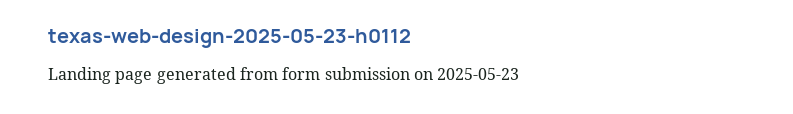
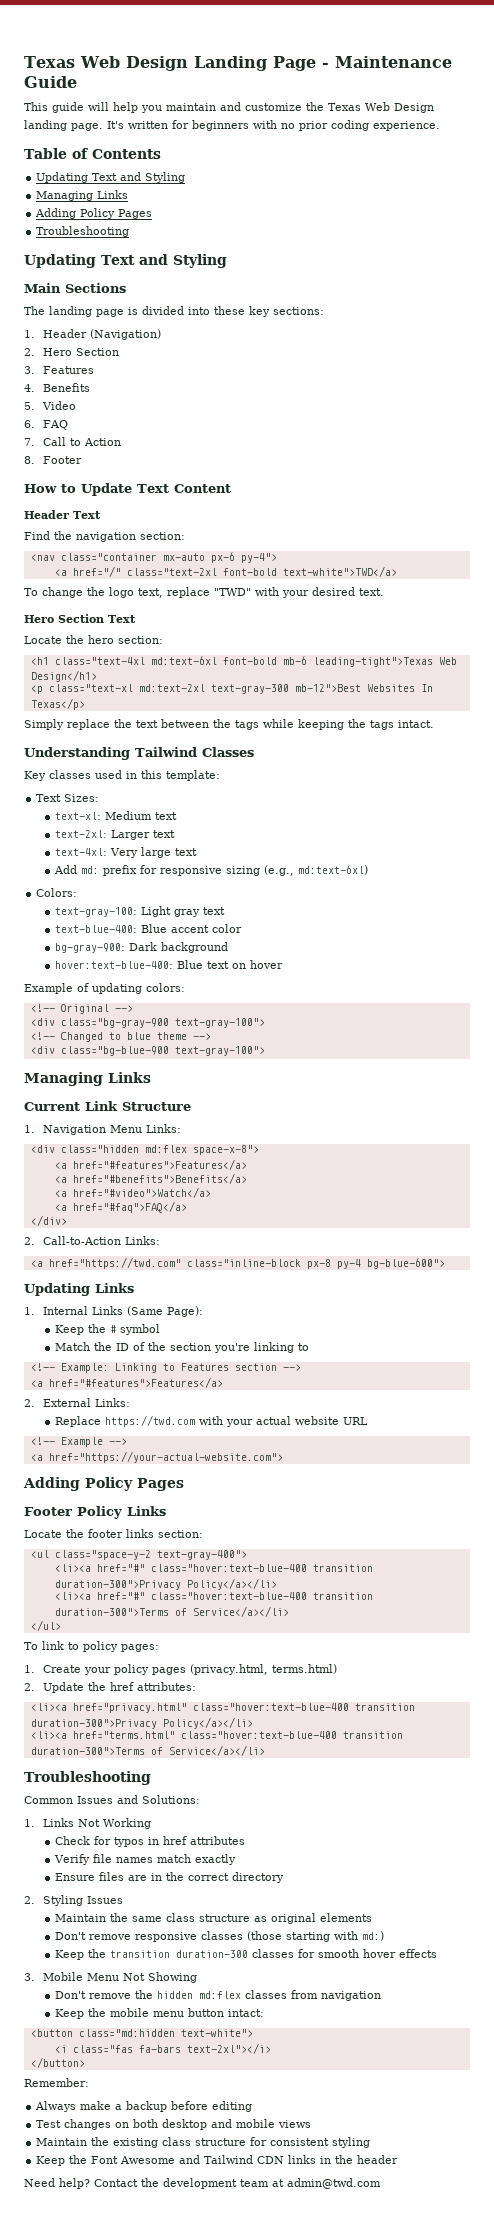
- texas-web-design-2025-05-23-h0112
- Landing page generated from form submission on 2025-05-23
+ Texas Web Design Landing Page - Maintenance Guide
+ This guide will help you maintain and customize the Texas Web Design landing page. It's written for beginners with no prior coding experience.
+ Table of Contents
+ Updating Text and Styling
+ Managing Links
+ Adding Policy Pages
+ Troubleshooting
+ Updating Text and Styling
+ Main Sections
+ The landing page is divided into these key sections:
+ 1. Header (Navigation)
+ 2. Hero Section
+ 3. Features
+ 4. Benefits
+ 5. Video
+ 6. FAQ
+ 7. Call to Action
+ 8. Footer
+ How to Update Text Content
+ Header Text
+ Find the navigation section:
+ <nav class="container mx-auto px-6 py-4">
+ <a href="/" class="text-2xl font-bold text-white">TWD</a>
+ To change the logo text, replace "TWD" with your desired text.
+ Hero Section Text
+ Locate the hero section:
+ <h1 class="text-4xl md:text-6xl font-bold mb-6 leading-tight">Texas Web Design</h1>
+ <p class="text-xl md:text-2xl text-gray-300 mb-12">Best Websites In Texas</p>
+ Simply replace the text between the tags while keeping the tags intact.
+ Understanding Tailwind Classes
+ Key classes used in this template:
+ Text Sizes:
+ text-xl: Medium text
+ text-2xl: Larger text
+ text-4xl: Very large text
+ Add md: prefix for responsive sizing (e.g., md:text-6xl)
+ Colors:
+ text-gray-100: Light gray text
+ text-blue-400: Blue accent color
+ bg-gray-900: Dark background
+ hover:text-blue-400: Blue text on hover
+ Example of updating colors:
+ <!-- Original -->
+ <div class="bg-gray-900 text-gray-100">
+ <!-- Changed to blue theme -->
+ <div class="bg-blue-900 text-gray-100">
+ Managing Links
+ Current Link Structure
+ 1. Navigation Menu Links:
+ <div class="hidden md:flex space-x-8">
+ <a href="#features">Features</a>
+ <a href="#benefits">Benefits</a>
+ <a href="#video">Watch</a>
+ <a href="#faq">FAQ</a>
+ </div>
+ 2. Call-to-Action Links:
+ <a href="https://twd.com" class="inline-block px-8 py-4 bg-blue-600">
+ Updating Links
+ 1. Internal Links (Same Page):
+ Keep the # symbol
+ Match the ID of the section you're linking to
+ <!-- Example: Linking to Features section -->
+ <a href="#features">Features</a>
+ 2. External Links:
+ Replace https://twd.com with your actual website URL
+ <!-- Example -->
+ <a href="https://your-actual-website.com">
+ Adding Policy Pages
+ Footer Policy Links
+ Locate the footer links section:
+ <ul class="space-y-2 text-gray-400">
+ <li><a href="#" class="hover:text-blue-400 transition duration-300">Privacy Policy</a></li>
+ <li><a href="#" class="hover:text-blue-400 transition duration-300">Terms of Service</a></li>
+ </ul>
+ To link to policy pages:
+ 1. Create your policy pages (privacy.html, terms.html)
+ 2. Update the href attributes:
+ <li><a href="privacy.html" class="hover:text-blue-400 transition duration-300">Privacy Policy</a></li>
+ <li><a href="terms.html" class="hover:text-blue-400 transition duration-300">Terms of Service</a></li>
+ Troubleshooting
+ Common Issues and Solutions:
+ 1. Links Not Working
+ Check for typos in href attributes
+ Verify file names match exactly
+ Ensure files are in the correct directory
+ 2. Styling Issues
+ Maintain the same class structure as original elements
+ Don't remove responsive classes (those starting with md:)
+ Keep the transition duration-300 classes for smooth hover effects
+ 3. Mobile Menu Not Showing
+ Don't remove the hidden md:flex classes from navigation
+ Keep the mobile menu button intact:
+ <button class="md:hidden text-white">
+ <i class="fas fa-bars text-2xl"></i>
+ </button>
+ Remember:
+ Always make a backup before editing
+ Test changes on both desktop and mobile views
+ Maintain the existing class structure for consistent styling
+ Keep the Font Awesome and Tailwind CDN links in the header
+ Need help? Contact the development team at admin@twd.com

